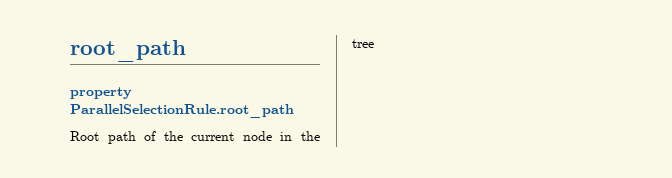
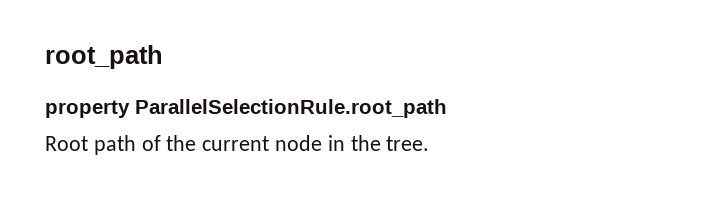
- Root path of the current node in the tree
+ Root path of the current node in the tree.

